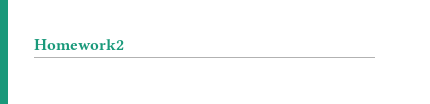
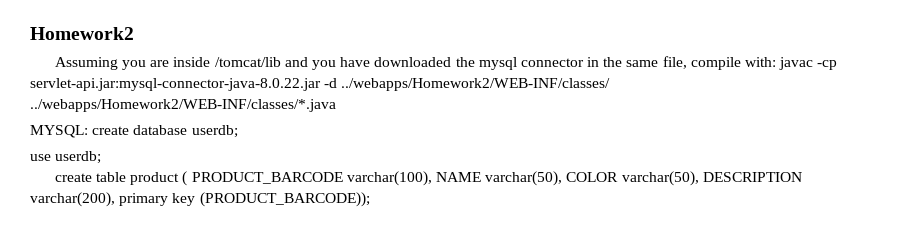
+ Assuming you are inside /tomcat/lib and you have downloaded the mysql connector in the same file, compile with: javac -cp servlet-api.jar:mysql-connector-java-8.0.22.jar -d ../webapps/Homework2/WEB-INF/classes/ ../webapps/Homework2/WEB-INF/classes/*.java
+ MYSQL: create database userdb;
+ use userdb;
+ create table product ( PRODUCT_BARCODE varchar(100), NAME varchar(50), COLOR varchar(50), DESCRIPTION varchar(200), primary key (PRODUCT_BARCODE));

